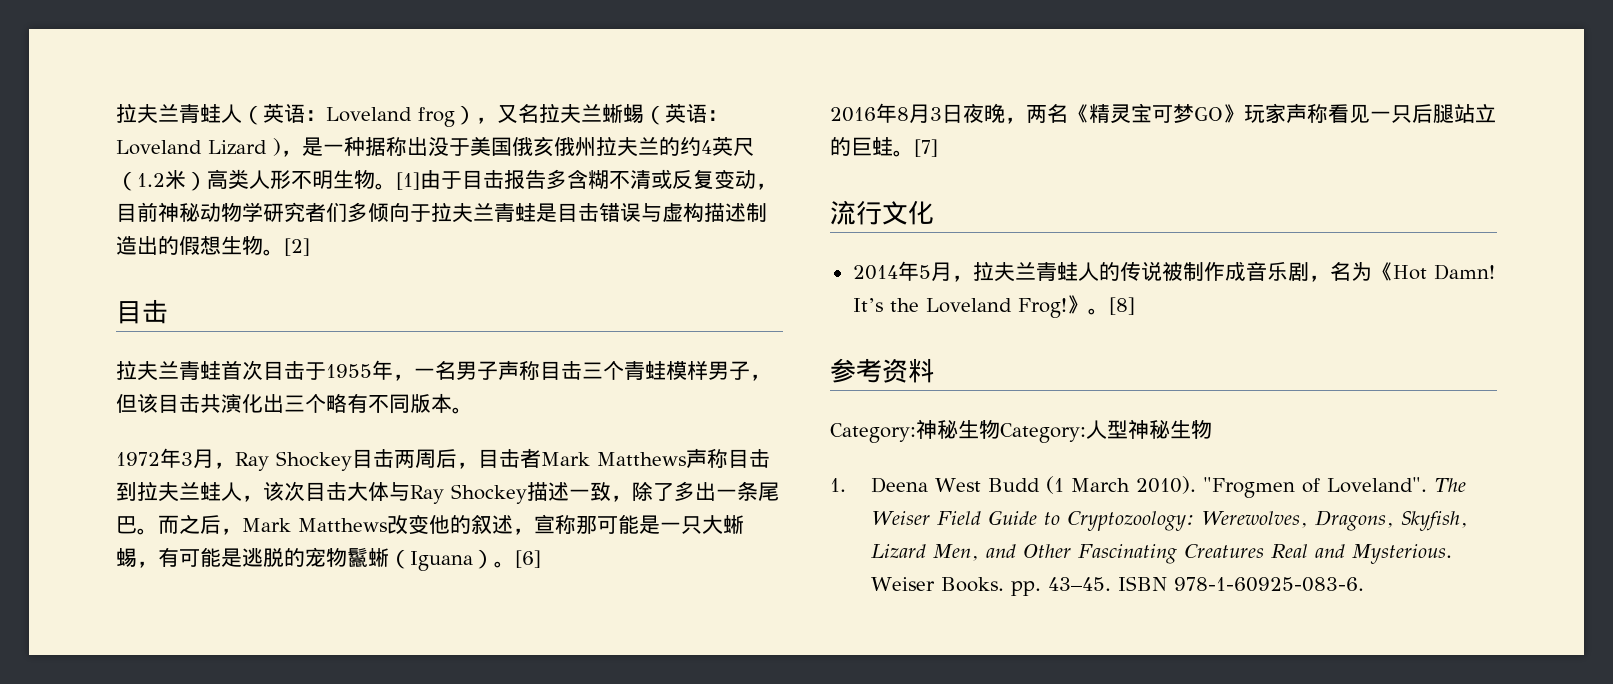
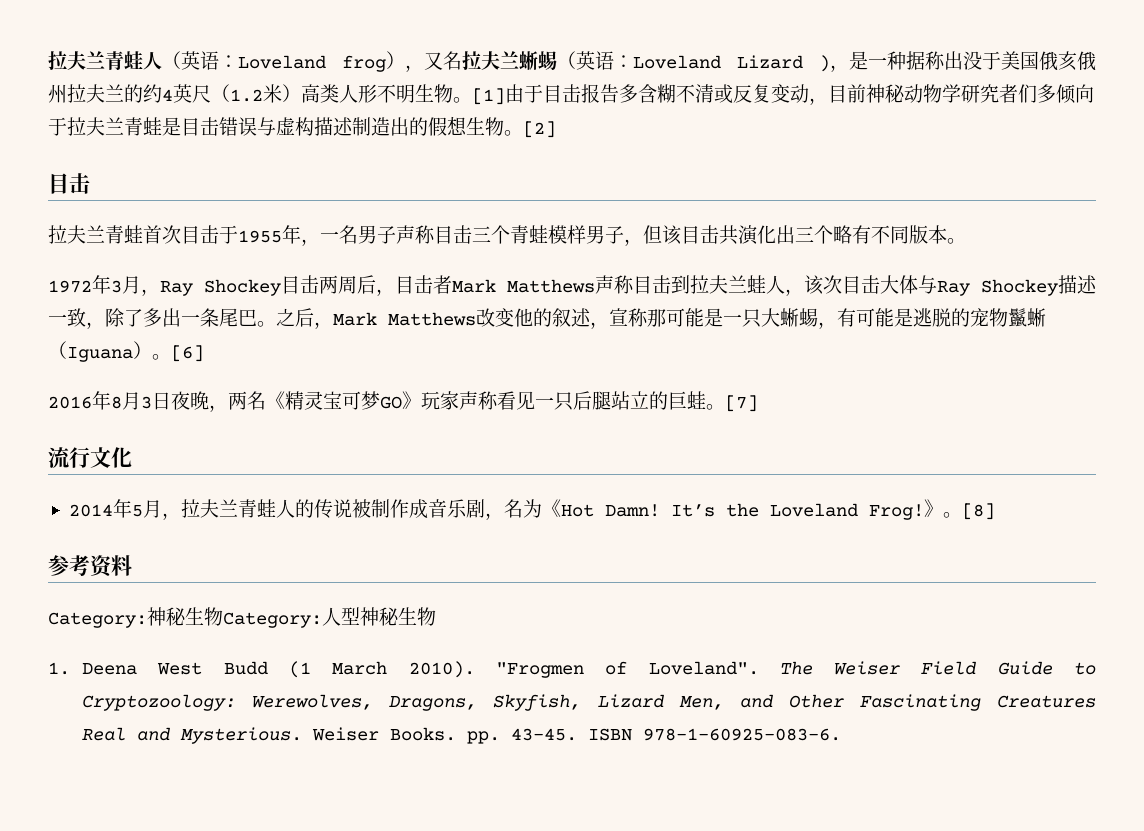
- 而之后，Mark Matthews改变他的叙述，宣称那可能是一只大蜥蜴，有可能是逃脱的宠物鬣蜥（Iguana）。
+ 之后，Mark Matthews改变他的叙述，宣称那可能是一只大蜥蜴，有可能是逃脱的宠物鬣蜥（Iguana）。

